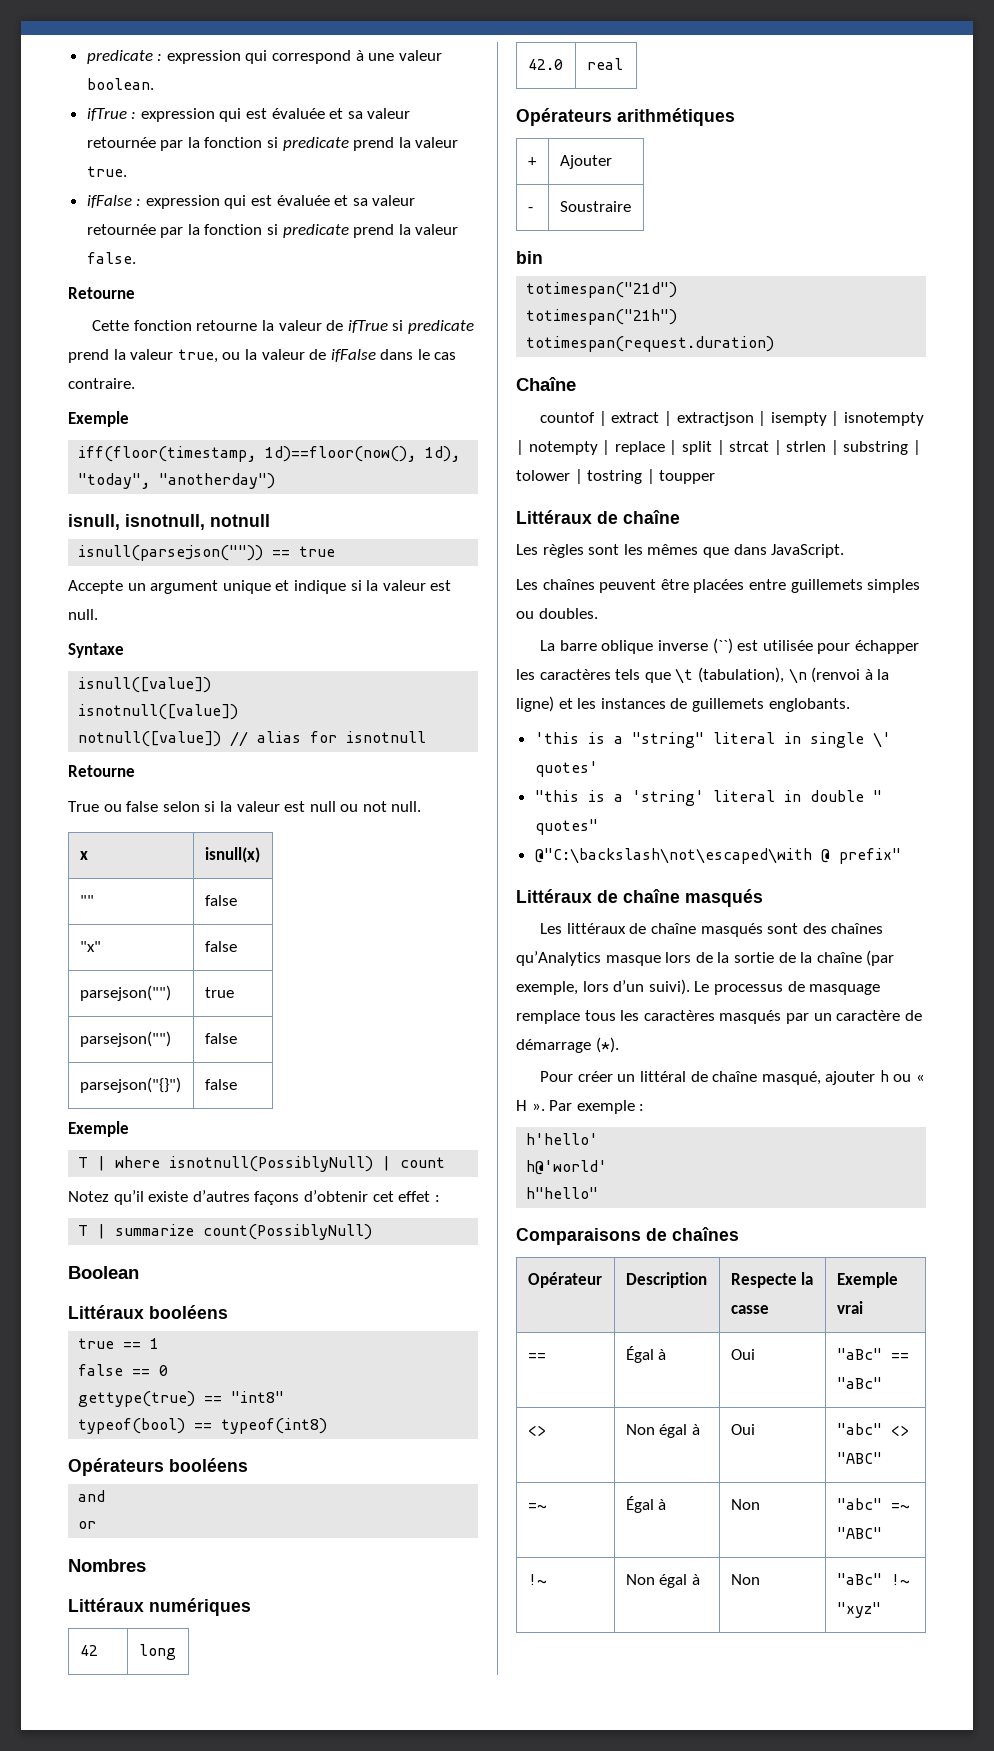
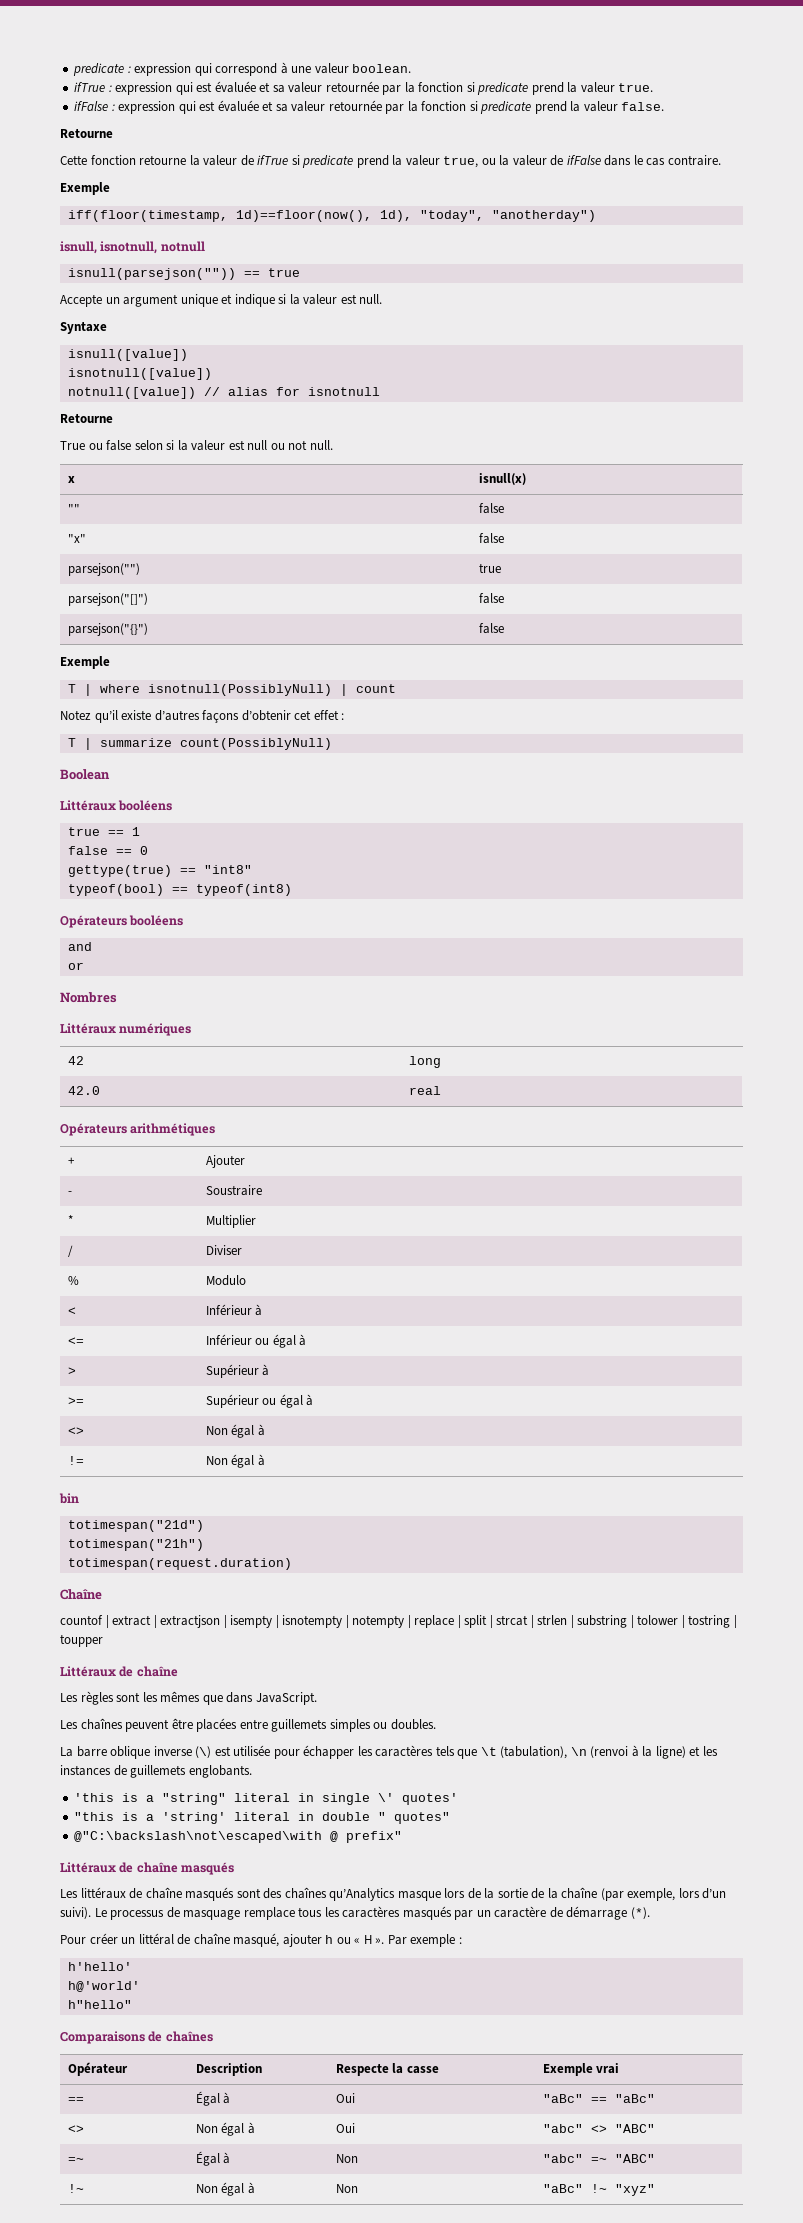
- parsejson("") | false
+ parsejson("[]") | false
+ * | Multiplier
+ / | Diviser
+ % | Modulo
+ < | Inférieur à
+ <= | Inférieur ou égal à
+ > | Supérieur à
+ >= | Supérieur ou égal à
+ <> | Non égal à
+ != | Non égal à
- La barre oblique inverse (``) est utilisée pour échapper les caractères tels que \t (tabulation), \n (renvoi à la ligne) et les instances de guillemets englobants.
+ La barre oblique inverse (\) est utilisée pour échapper les caractères tels que \t (tabulation), \n (renvoi à la ligne) et les instances de guillemets englobants.

